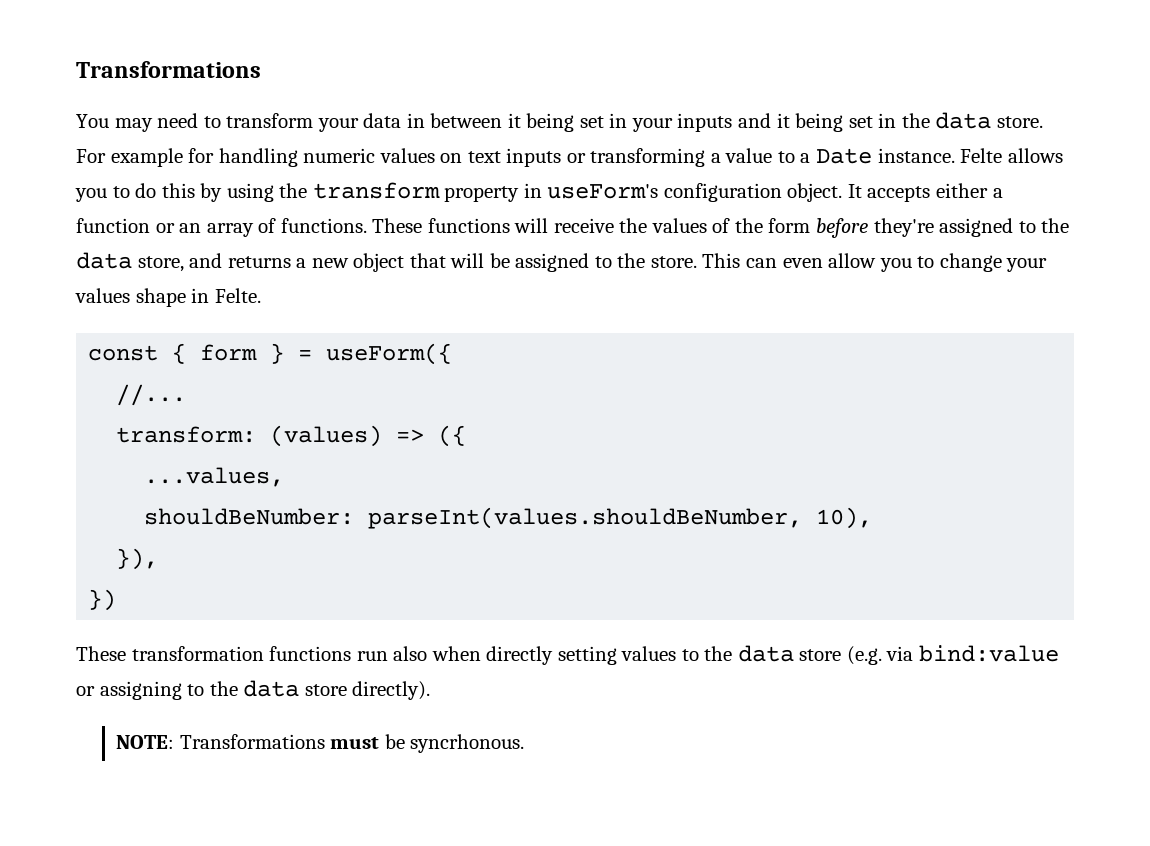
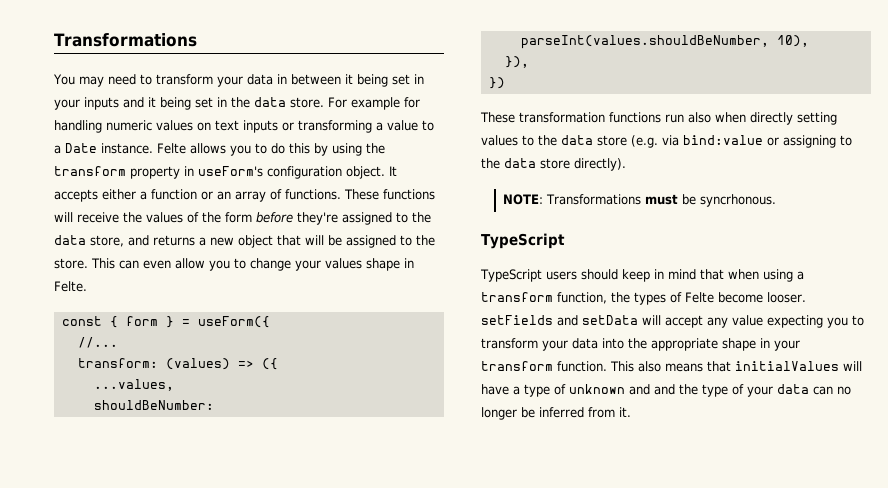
  NOTE: Transformations must be syncrhonous.
+ TypeScript
+ TypeScript users should keep in mind that when using a transform function, the types of Felte become looser. setFields and setData will accept any value expecting you to transform your data into the appropriate shape in your transform function. This also means that initialValues will have a type of unknown and and the type of your data can no longer be inferred from it.

